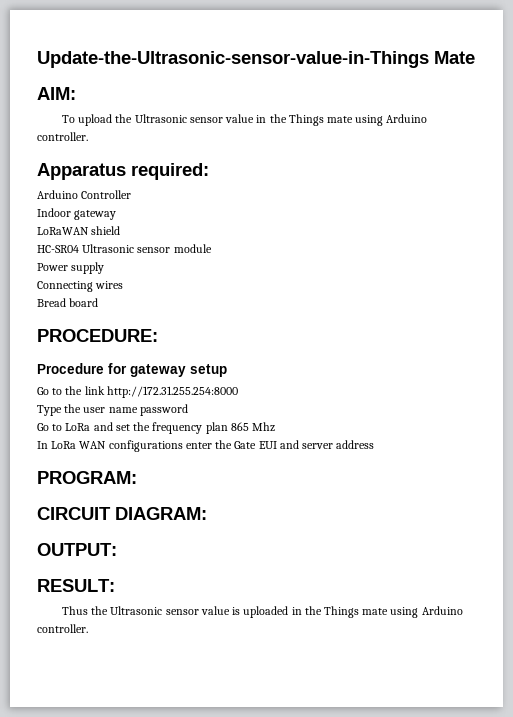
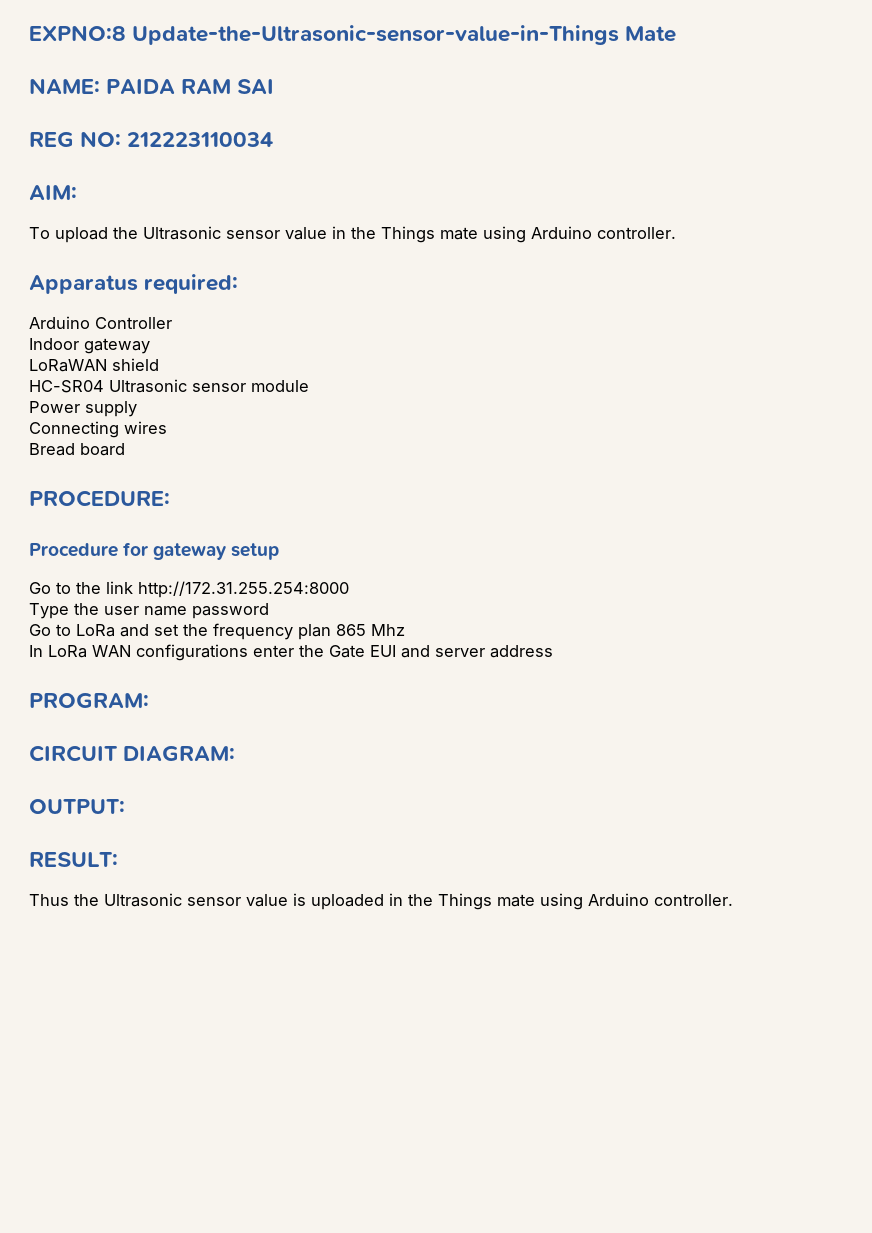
- Update-the-Ultrasonic-sensor-value-in-Things Mate
+ EXPNO:8 Update-the-Ultrasonic-sensor-value-in-Things Mate
+ NAME: PAIDA RAM SAI
+ REG NO: 212223110034

